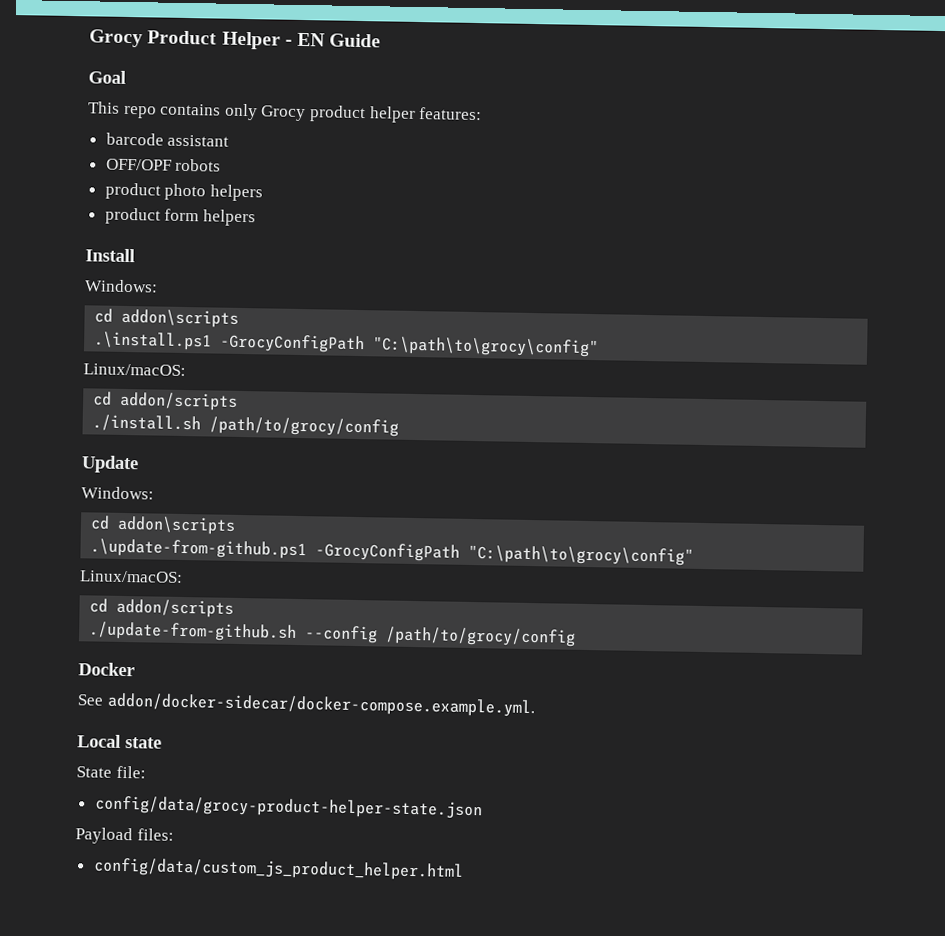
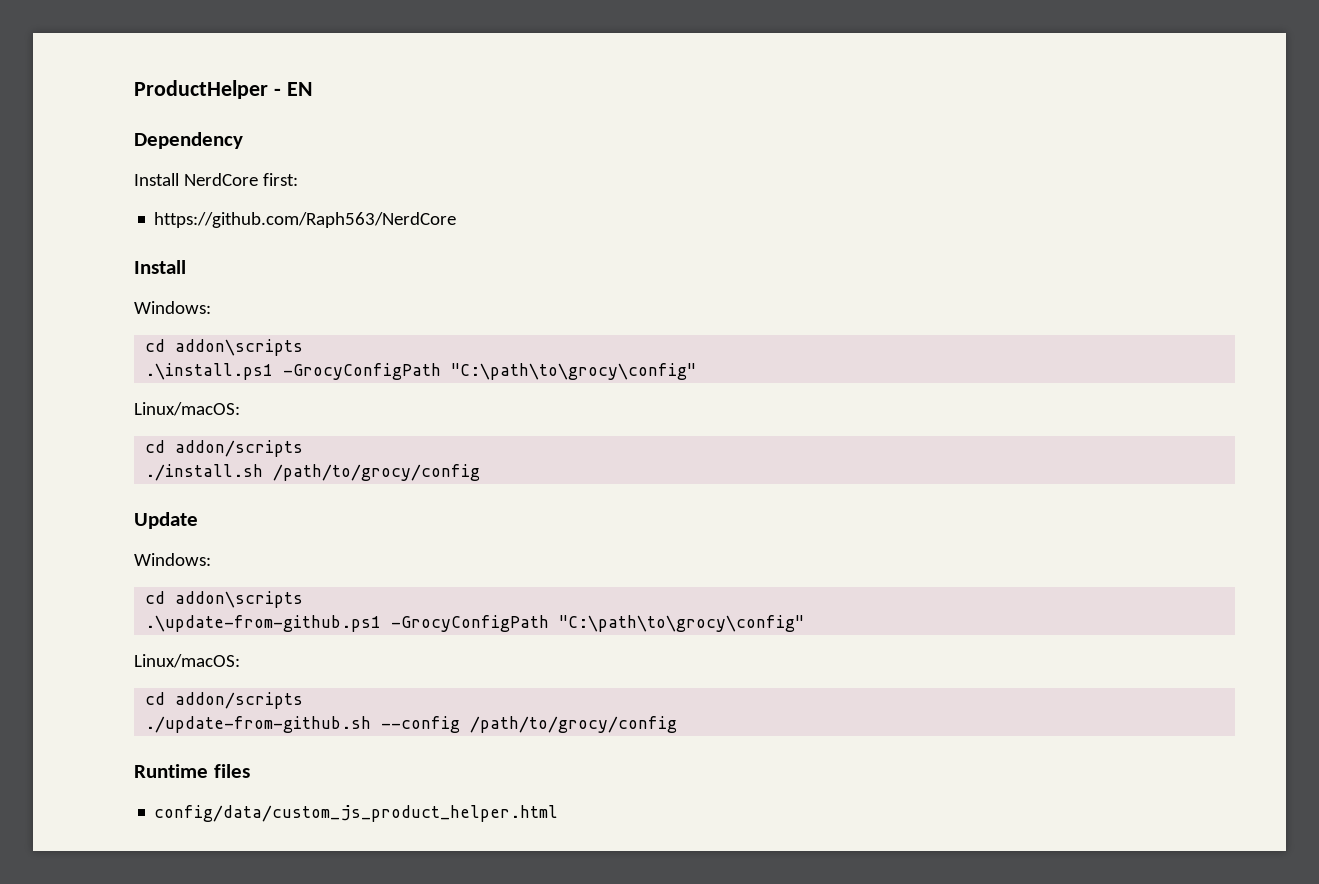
- Grocy Product Helper - EN Guide
- Goal
- This repo contains only Grocy product helper features:
- barcode assistant
- OFF/OPF robots
- product photo helpers
- product form helpers
+ ProductHelper - EN
+ Dependency
+ Install NerdCore first:
+ https://github.com/Raph563/NerdCore
- Docker
- See addon/docker-sidecar/docker-compose.example.yml.
- Local state
- State file:
- config/data/grocy-product-helper-state.json
- Payload files:
+ Runtime files

